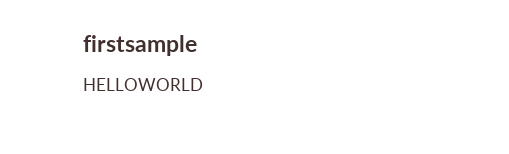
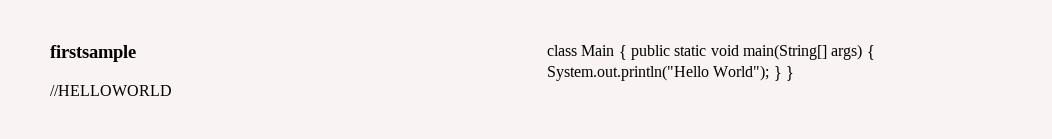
- HELLOWORLD
+ //HELLOWORLD
+ class Main { public static void main(String[] args) { System.out.println("Hello World"); } }

